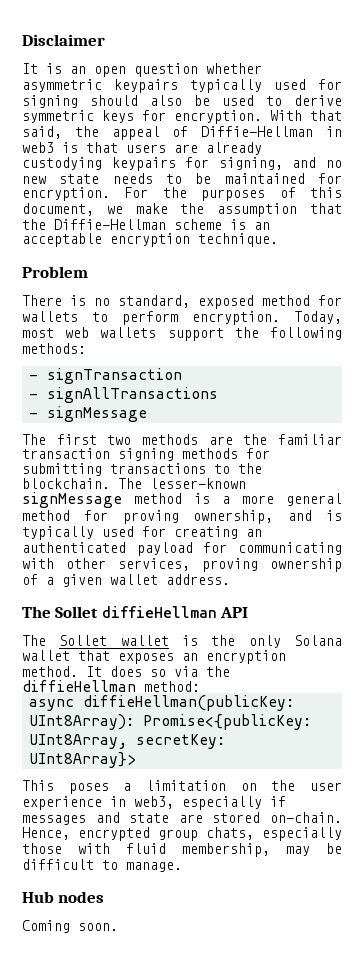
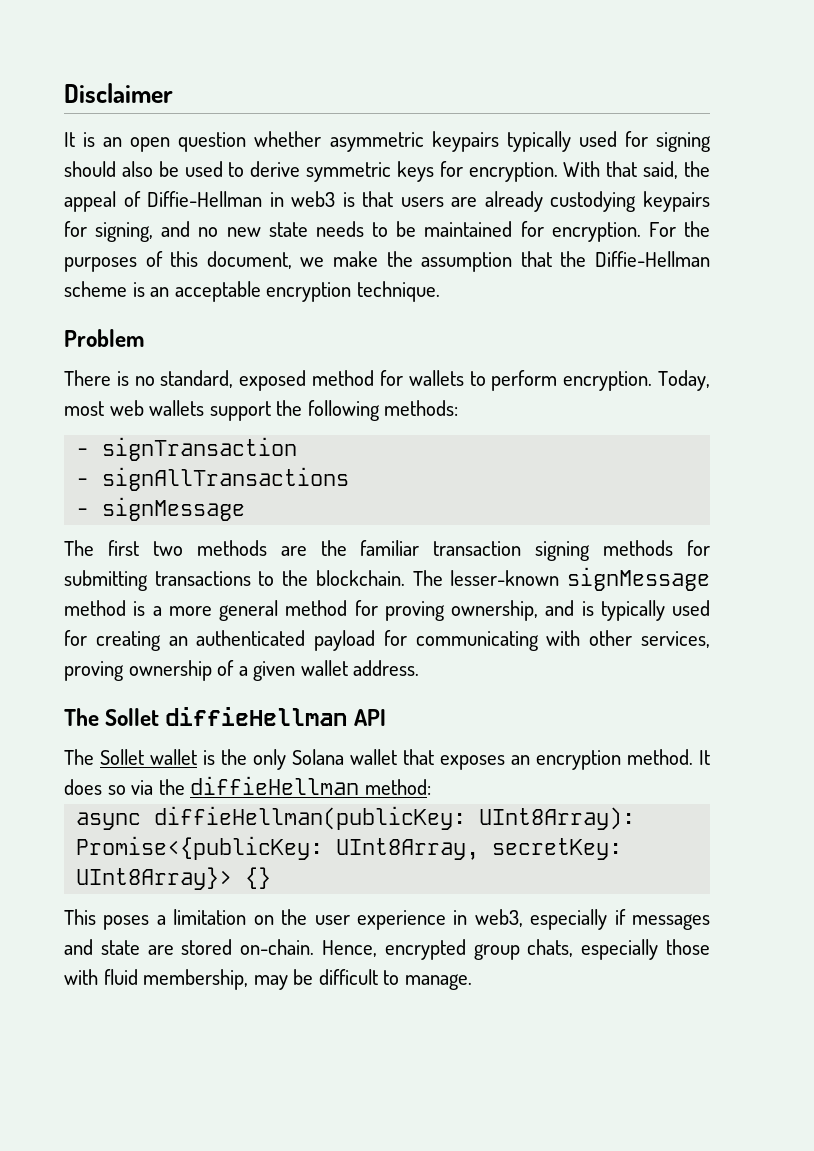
- async diffieHellman(publicKey: UInt8Array): Promise<{publicKey: UInt8Array, secretKey: UInt8Array}>
+ async diffieHellman(publicKey: UInt8Array): Promise<{publicKey: UInt8Array, secretKey: UInt8Array}> {}
- Hub nodes
- Coming soon.

